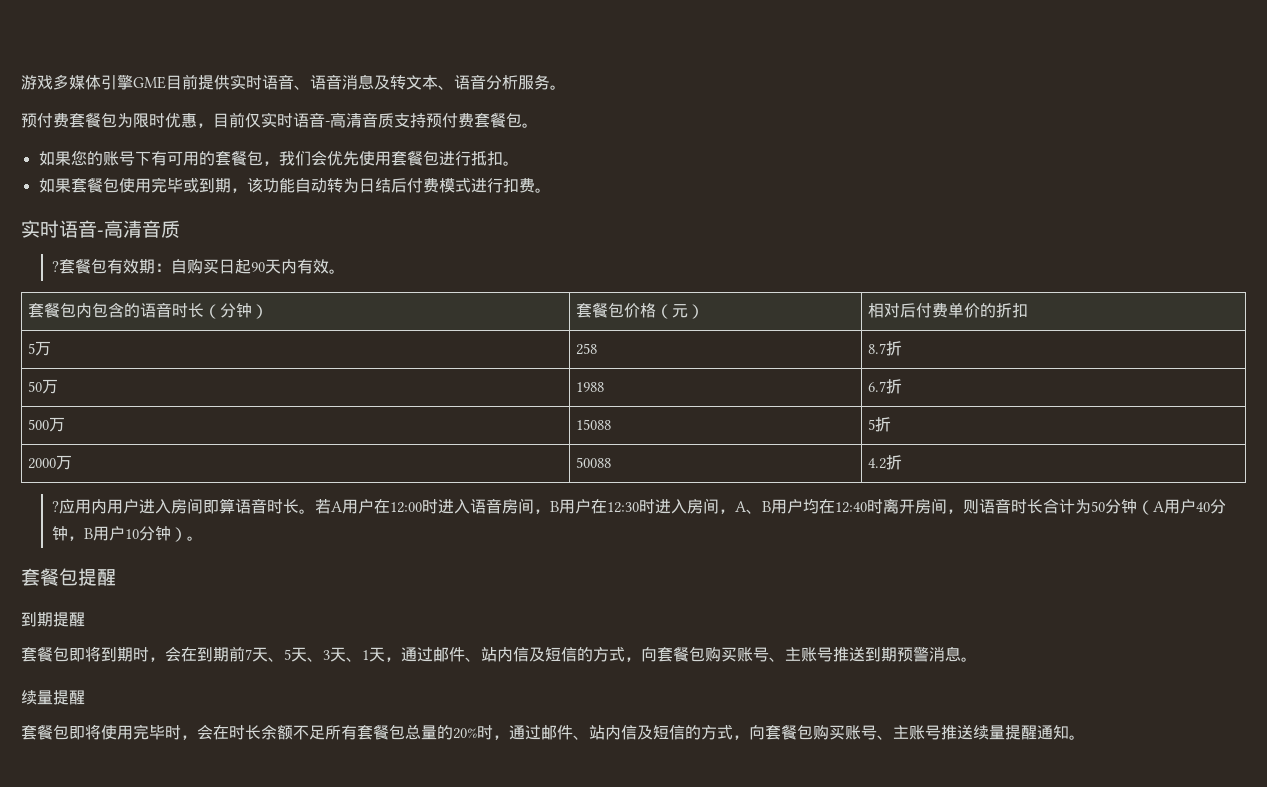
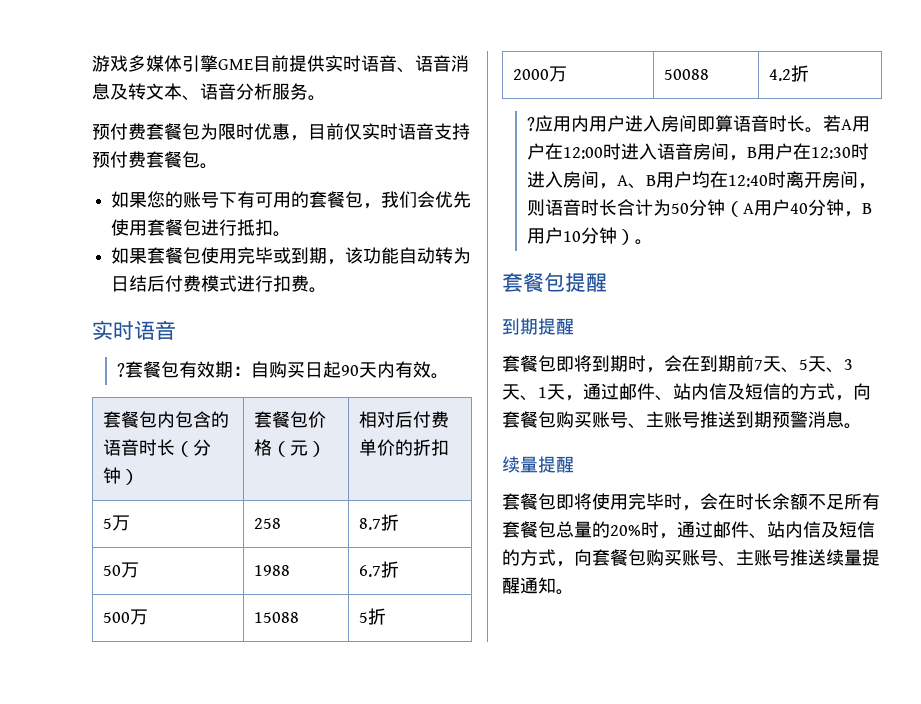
- 预付费套餐包为限时优惠，目前仅实时语音-高清音质支持预付费套餐包。
+ 预付费套餐包为限时优惠，目前仅实时语音支持预付费套餐包。
  如果套餐包使用完毕或到期，该功能自动转为日结后付费模式进行扣费。
- 实时语音-高清音质
+ 实时语音

